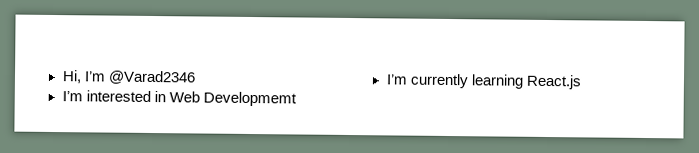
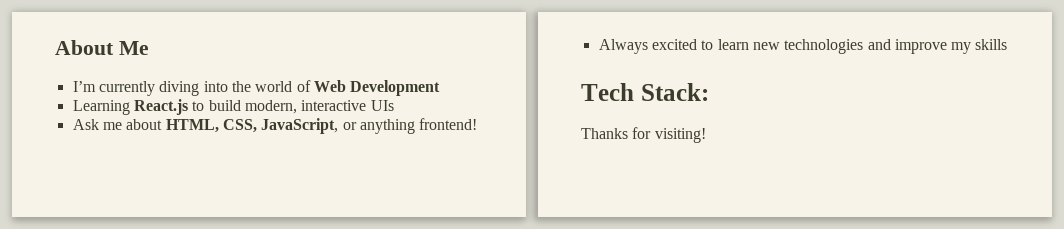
- Hi, I’m @Varad2346
- I’m interested in Web Developmemt
- I’m currently learning React.js
+ About Me
+ I’m currently diving into the world of Web Development
+ Learning React.js to build modern, interactive UIs
+ Ask me about HTML, CSS, JavaScript, or anything frontend!
+ Always excited to learn new technologies and improve my skills
+ Tech Stack:
+ Thanks for visiting!

